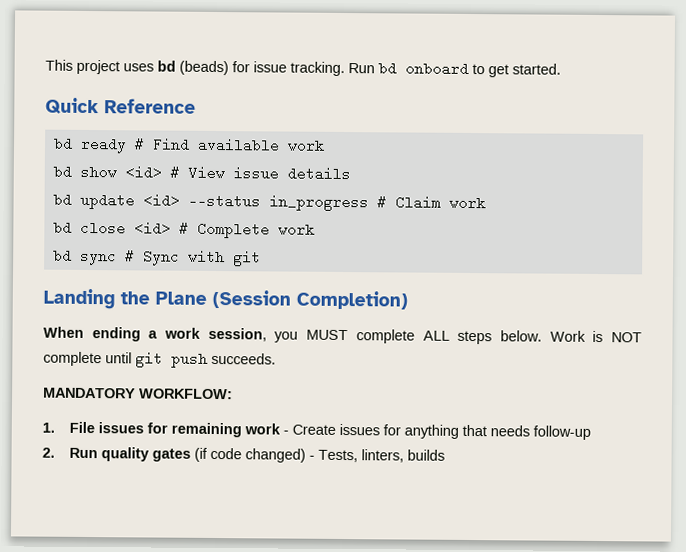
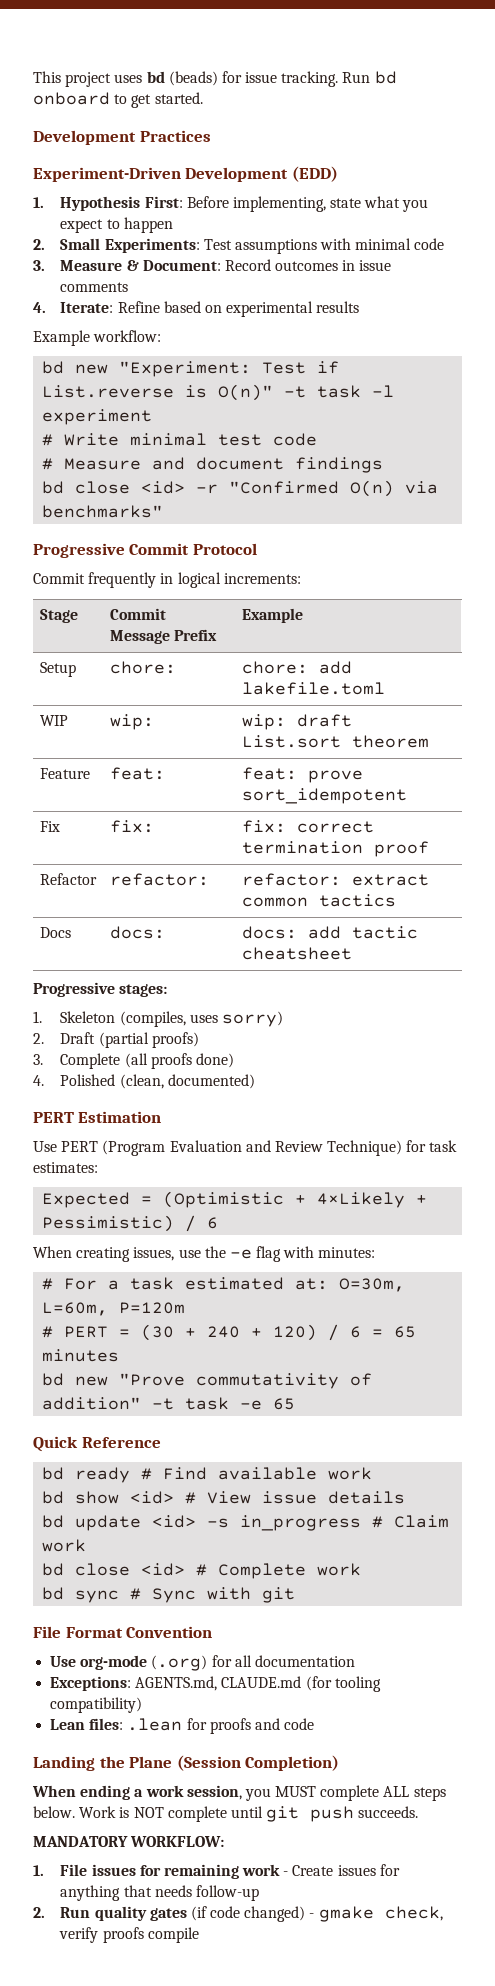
+ Development Practices
+ Experiment-Driven Development (EDD)
+ 1. Hypothesis First: Before implementing, state what you expect to happen
+ 2. Small Experiments: Test assumptions with minimal code
+ 3. Measure & Document: Record outcomes in issue comments
+ 4. Iterate: Refine based on experimental results
+ Example workflow:
+ bd new "Experiment: Test if List.reverse is O(n)" -t task -l experiment
+ # Write minimal test code
+ # Measure and document findings
+ bd close <id> -r "Confirmed O(n) via benchmarks"
+ Progressive Commit Protocol
+ Commit frequently in logical increments:
+ Stage | Commit Message Prefix | Example
+ Setup | chore: | chore: add lakefile.toml
+ WIP | wip: | wip: draft List.sort theorem
+ Feature | feat: | feat: prove sort_idempotent
+ Fix | fix: | fix: correct termination proof
+ Refactor | refactor: | refactor: extract common tactics
+ Docs | docs: | docs: add tactic cheatsheet
+ Progressive stages:
+ 1. Skeleton (compiles, uses sorry)
+ 2. Draft (partial proofs)
+ 3. Complete (all proofs done)
+ 4. Polished (clean, documented)
+ PERT Estimation
+ Use PERT (Program Evaluation and Review Technique) for task estimates:
+ Expected = (Optimistic + 4×Likely + Pessimistic) / 6
+ When creating issues, use the -e flag with minutes:
+ # For a task estimated at: O=30m, L=60m, P=120m
+ # PERT = (30 + 240 + 120) / 6 = 65 minutes
+ bd new "Prove commutativity of addition" -t task -e 65
- bd update <id> --status in_progress # Claim work
+ bd update <id> -s in_progress # Claim work
+ File Format Convention
+ Use org-mode (.org) for all documentation
+ Exceptions: AGENTS.md, CLAUDE.md (for tooling compatibility)
+ Lean files: .lean for proofs and code
- 2. Run quality gates (if code changed) - Tests, linters, builds
+ 2. Run quality gates (if code changed) - gmake check, verify proofs compile

